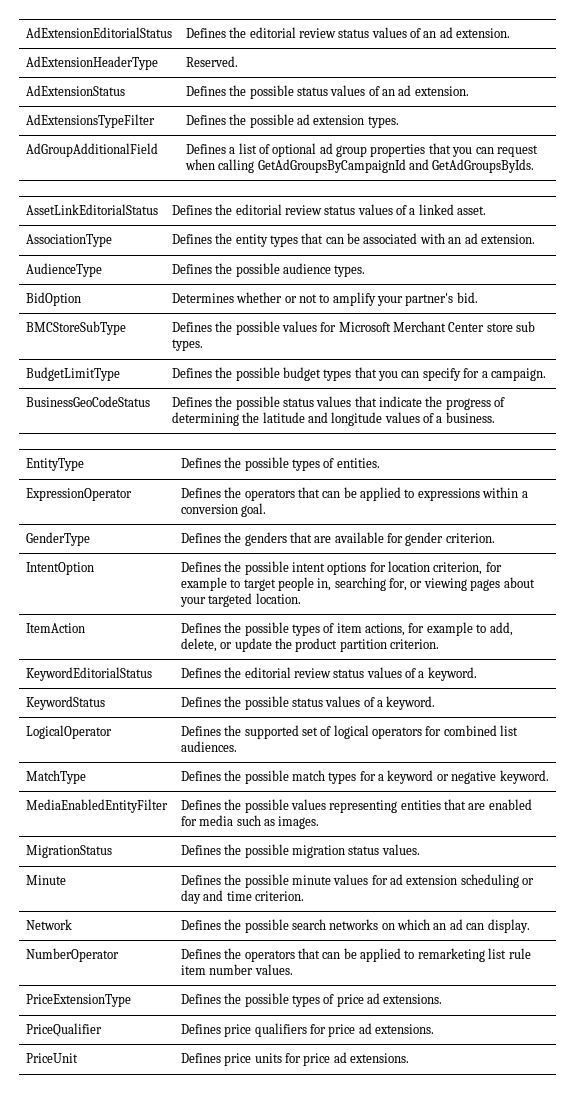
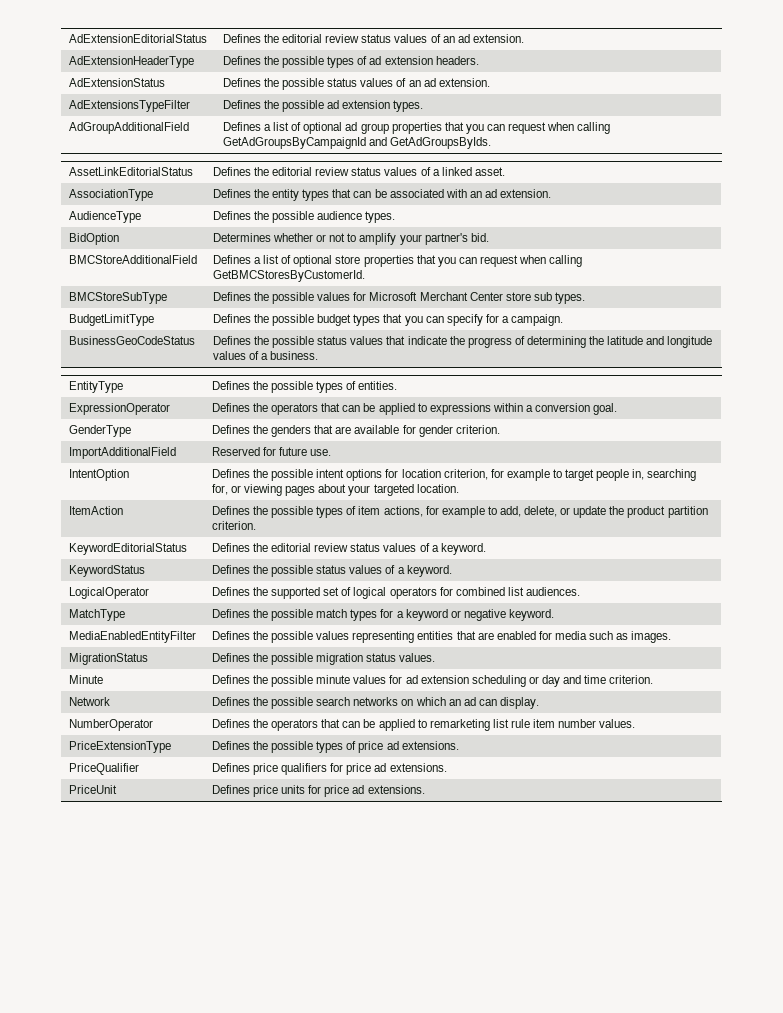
- AdExtensionHeaderType | Reserved.
+ AdExtensionHeaderType | Defines the possible types of ad extension headers.
+ BMCStoreAdditionalField | Defines a list of optional store properties that you can request when calling GetBMCStoresByCustomerId.
+ ImportAdditionalField | Reserved for future use.

